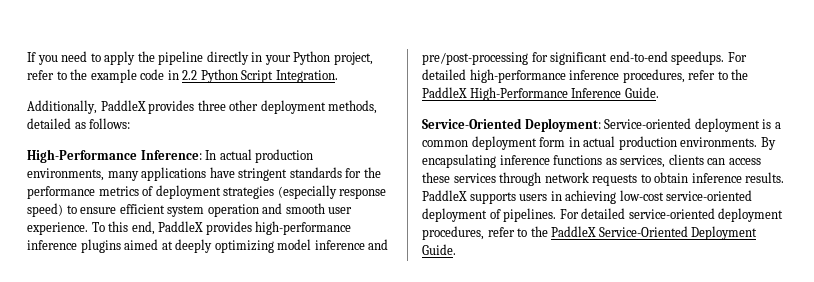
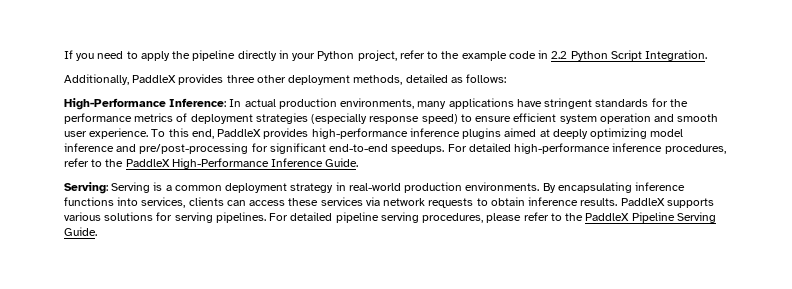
- Service-Oriented Deployment: Service-oriented deployment is a common deployment form in actual production environments.
+ Serving: Serving is a common deployment strategy in real-world production environments.
- By encapsulating inference functions as services, clients can access these services through network requests to obtain inference results.
+ By encapsulating inference functions into services, clients can access these services via network requests to obtain inference results.
- PaddleX supports users in achieving low-cost service-oriented deployment of pipelines. For detailed service-oriented deployment procedures, refer to the PaddleX Service-Oriented Deployment Guide.
+ PaddleX supports various solutions for serving pipelines. For detailed pipeline serving procedures, please refer to the PaddleX Pipeline Serving Guide.

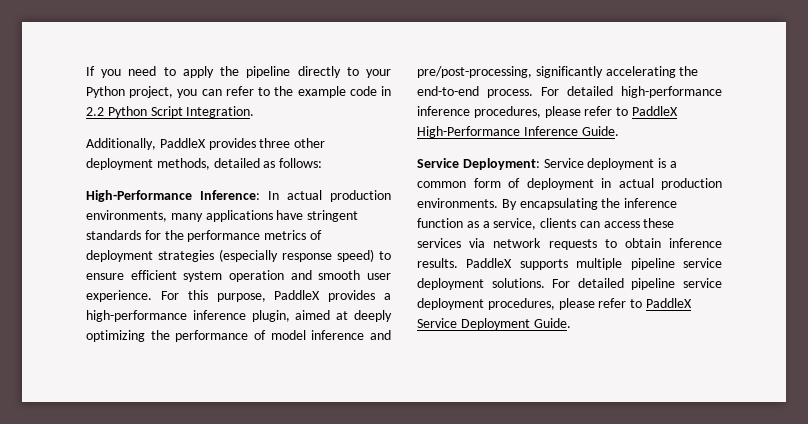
- If you need to apply the pipeline directly in your Python project, refer to the example code in 2.2 Python Script Integration.
+ If you need to apply the pipeline directly to your Python project, you can refer to the example code in 2.2 Python Script Integration.
- To this end, PaddleX provides high-performance inference plugins aimed at deeply optimizing model inference and pre/post-processing for significant end-to-end speedups.
+ For this purpose, PaddleX provides a high-performance inference plugin, aimed at deeply optimizing the performance of model inference and pre/post-processing, significantly accelerating the end-to-end process.
- For detailed high-performance inference procedures, refer to the PaddleX High-Performance Inference Guide.
+ For detailed high-performance inference procedures, please refer to PaddleX High-Performance Inference Guide.
- Serving: Serving is a common deployment strategy in real-world production environments. By encapsulating inference functions into services, clients can access these services via network requests to obtain inference results.
+ Service Deployment: Service deployment is a common form of deployment in actual production environments. By encapsulating the inference function as a service, clients can access these services via network requests to obtain inference results.
- PaddleX supports various solutions for serving pipelines.
+ PaddleX supports multiple pipeline service deployment solutions.
- For detailed pipeline serving procedures, please refer to the PaddleX Pipeline Serving Guide.
+ For detailed pipeline service deployment procedures, please refer to PaddleX Service Deployment Guide.

